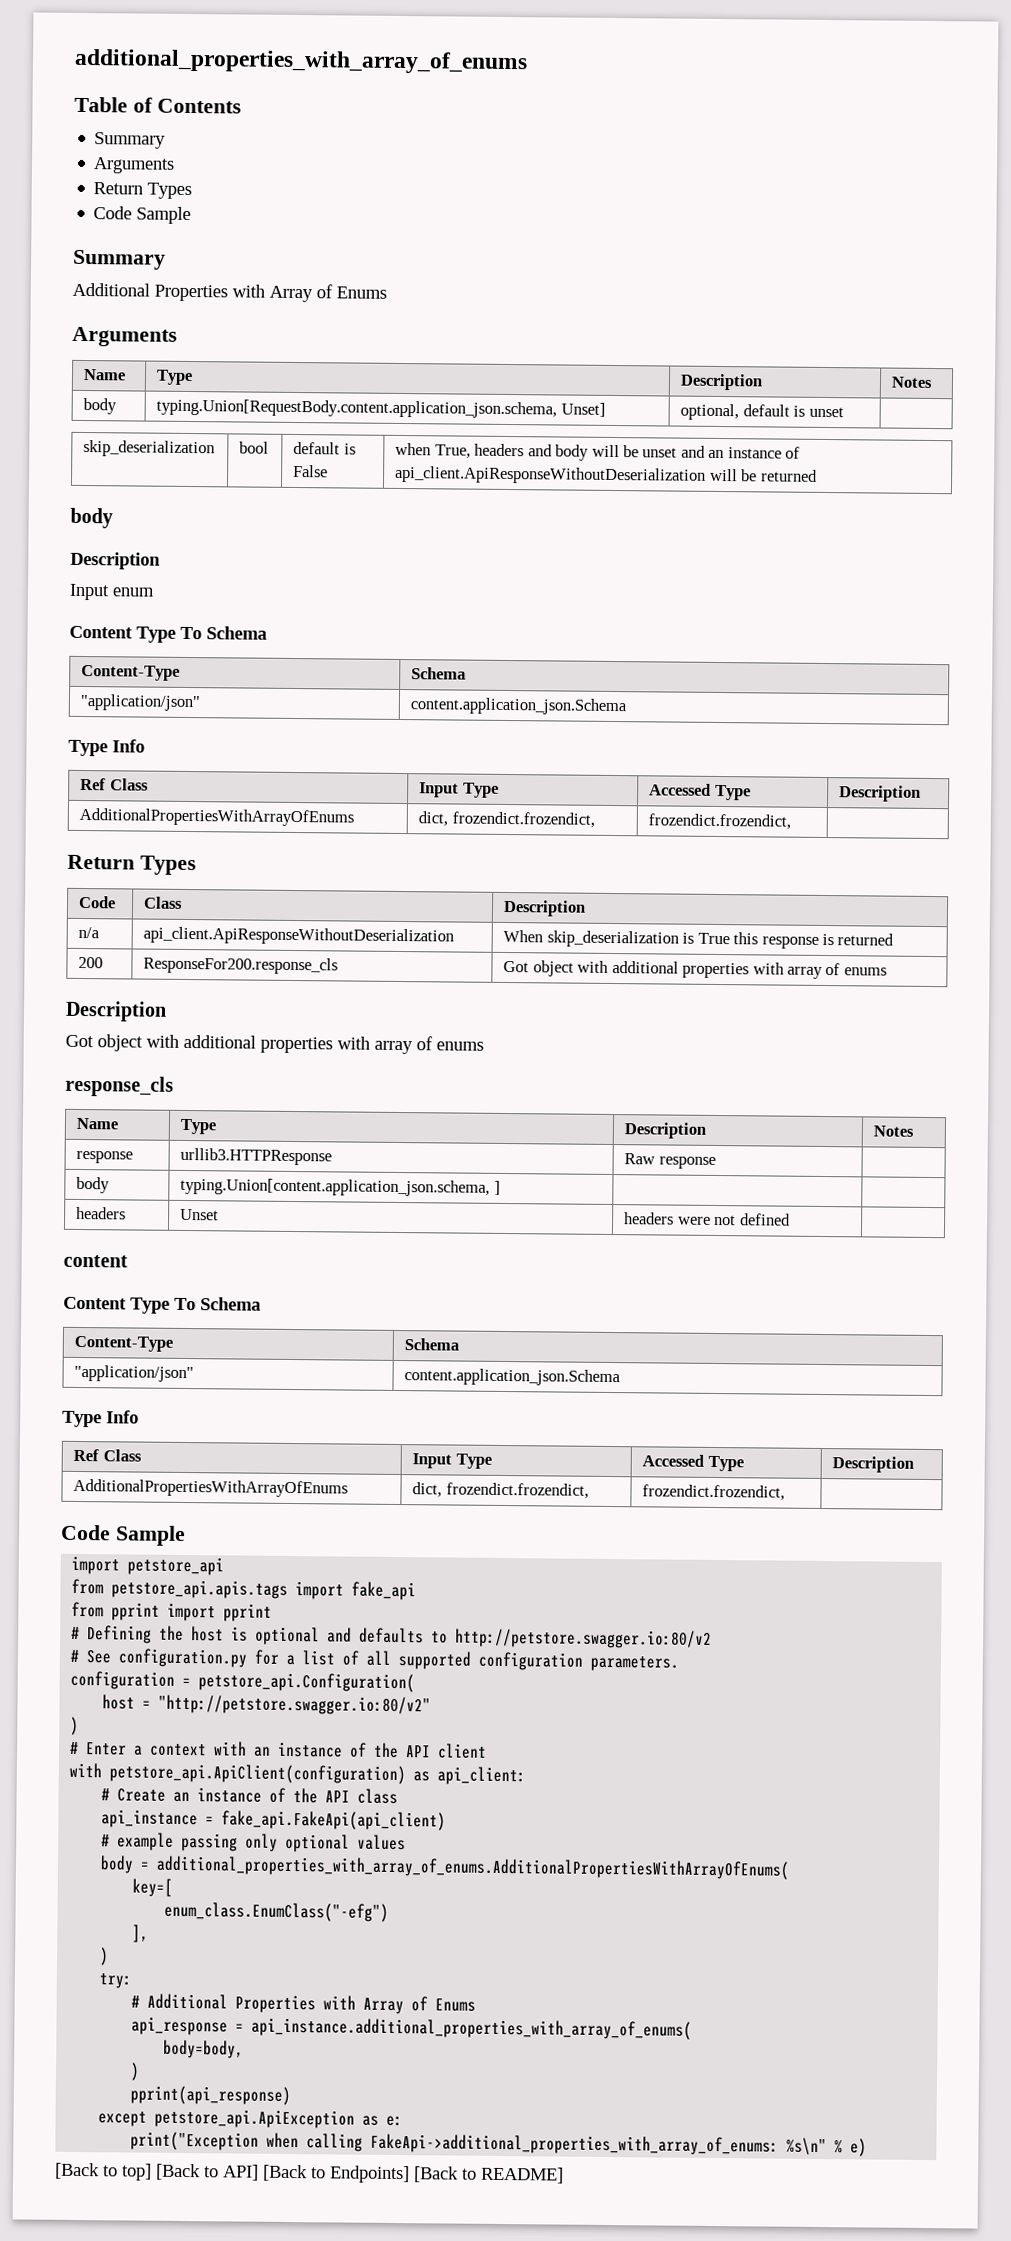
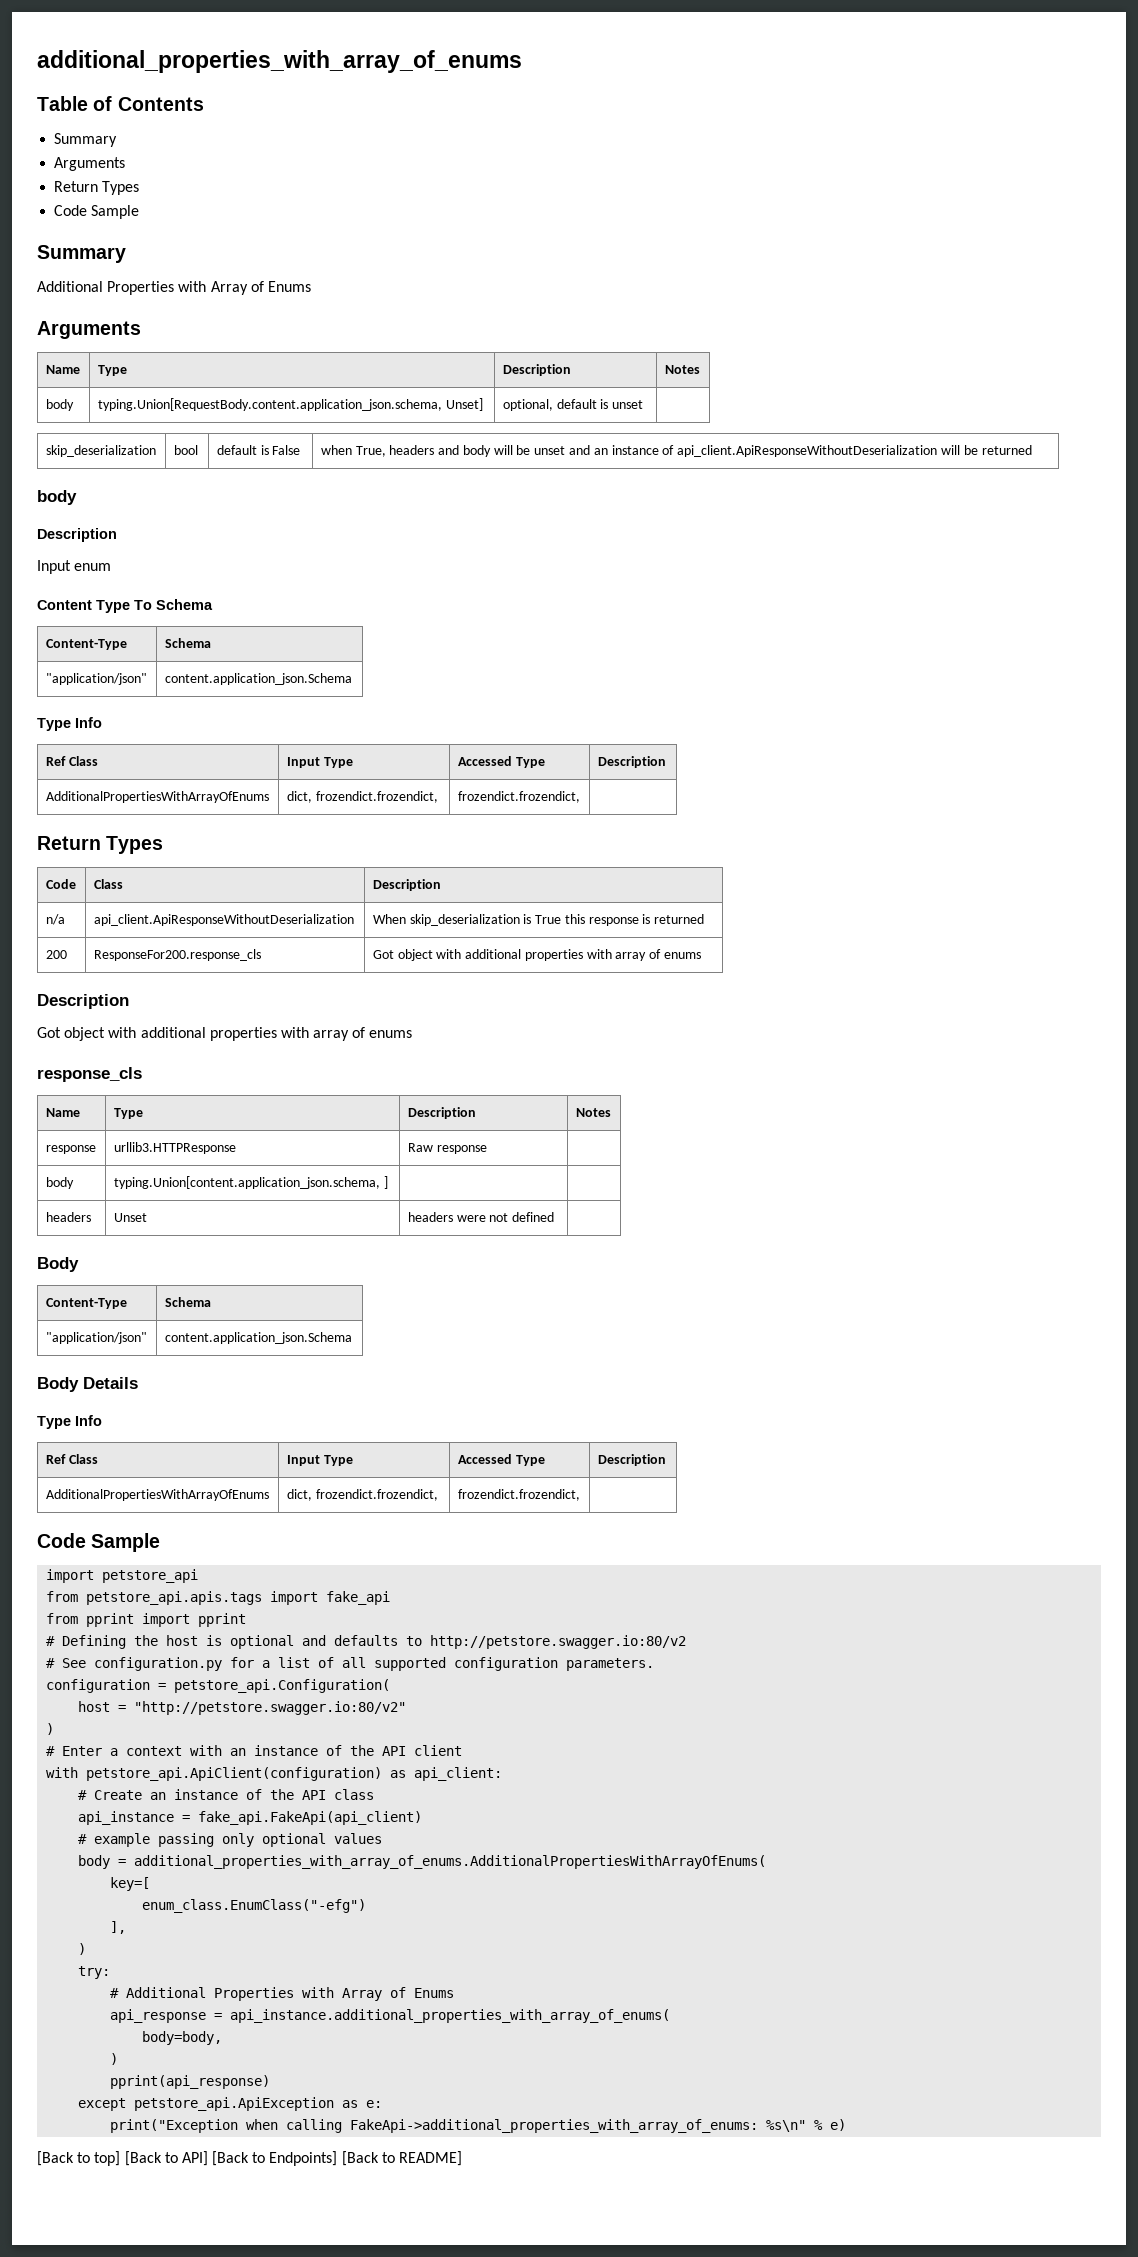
  headers | Unset | headers were not defined |
- content
- Content Type To Schema
+ Body
  Content-Type | Schema
  "application/json" | content.application_json.Schema
+ Body Details

